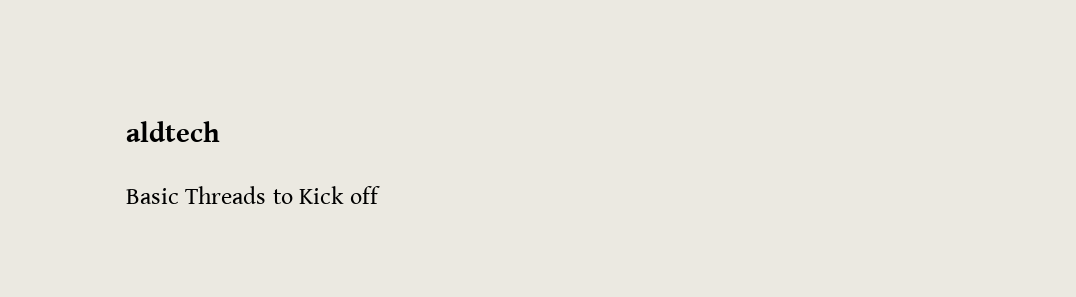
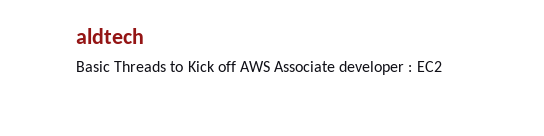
- Basic Threads to Kick off
+ Basic Threads to Kick off AWS Associate developer : EC2

